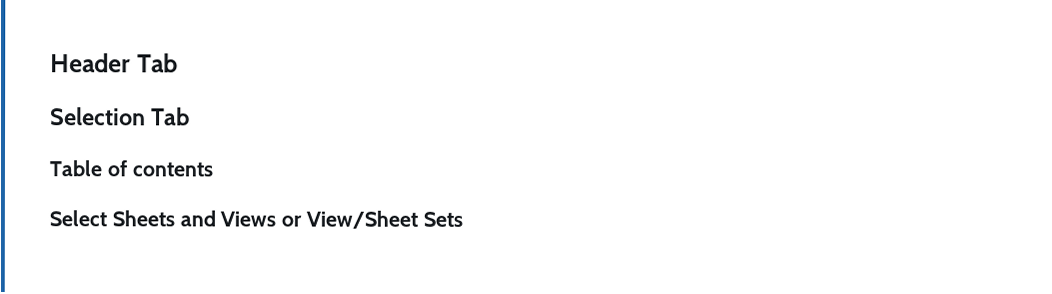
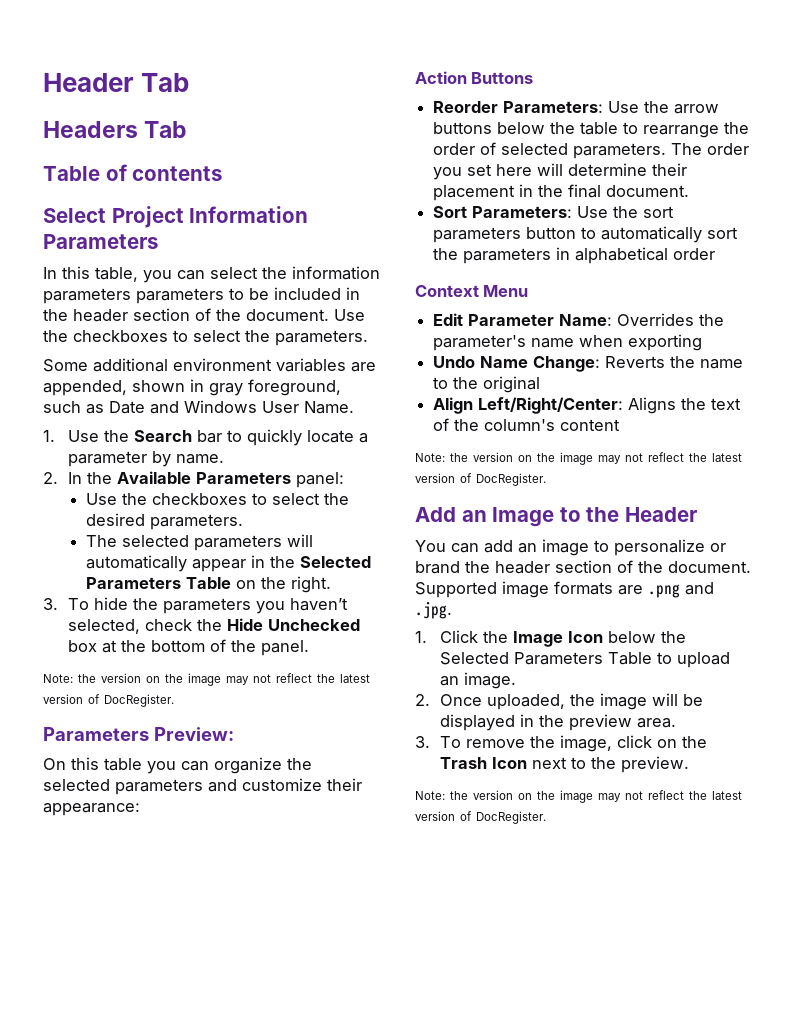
- Selection Tab
+ Headers Tab
- Select Sheets and Views or View/Sheet Sets
+ Select Project Information Parameters
+ In this table, you can select the information parameters parameters to be included in the header section of the document. Use the checkboxes to select the parameters.
+ Some additional environment variables are appended, shown in gray foreground, such as Date and Windows User Name.
+ 1. Use the Search bar to quickly locate a parameter by name.
+ 2. In the Available Parameters panel:
+ Use the checkboxes to select the desired parameters.
+ The selected parameters will automatically appear in the Selected Parameters Table on the right.
+ 3. To hide the parameters you haven’t selected, check the Hide Unchecked box at the bottom of the panel.
+ Note: the version on the image may not reflect the latest version of DocRegister.
+ Parameters Preview:
+ On this table you can organize the selected parameters and customize their appearance:
+ Action Buttons
+ Reorder Parameters: Use the arrow buttons below the table to rearrange the order of selected parameters. The order you set here will determine their placement in the final document.
+ Sort Parameters: Use the sort parameters button to automatically sort the parameters in alphabetical order
+ Context Menu
+ Edit Parameter Name: Overrides the parameter's name when exporting
+ Undo Name Change: Reverts the name to the original
+ Align Left/Right/Center: Aligns the text of the column's content
+ Note: the version on the image may not reflect the latest version of DocRegister.
+ Add an Image to the Header
+ You can add an image to personalize or brand the header section of the document. Supported image formats are .png and .jpg.
+ 1. Click the Image Icon below the Selected Parameters Table to upload an image.
+ 2. Once uploaded, the image will be displayed in the preview area.
+ 3. To remove the image, click on the Trash Icon next to the preview.
+ Note: the version on the image may not reflect the latest version of DocRegister.

